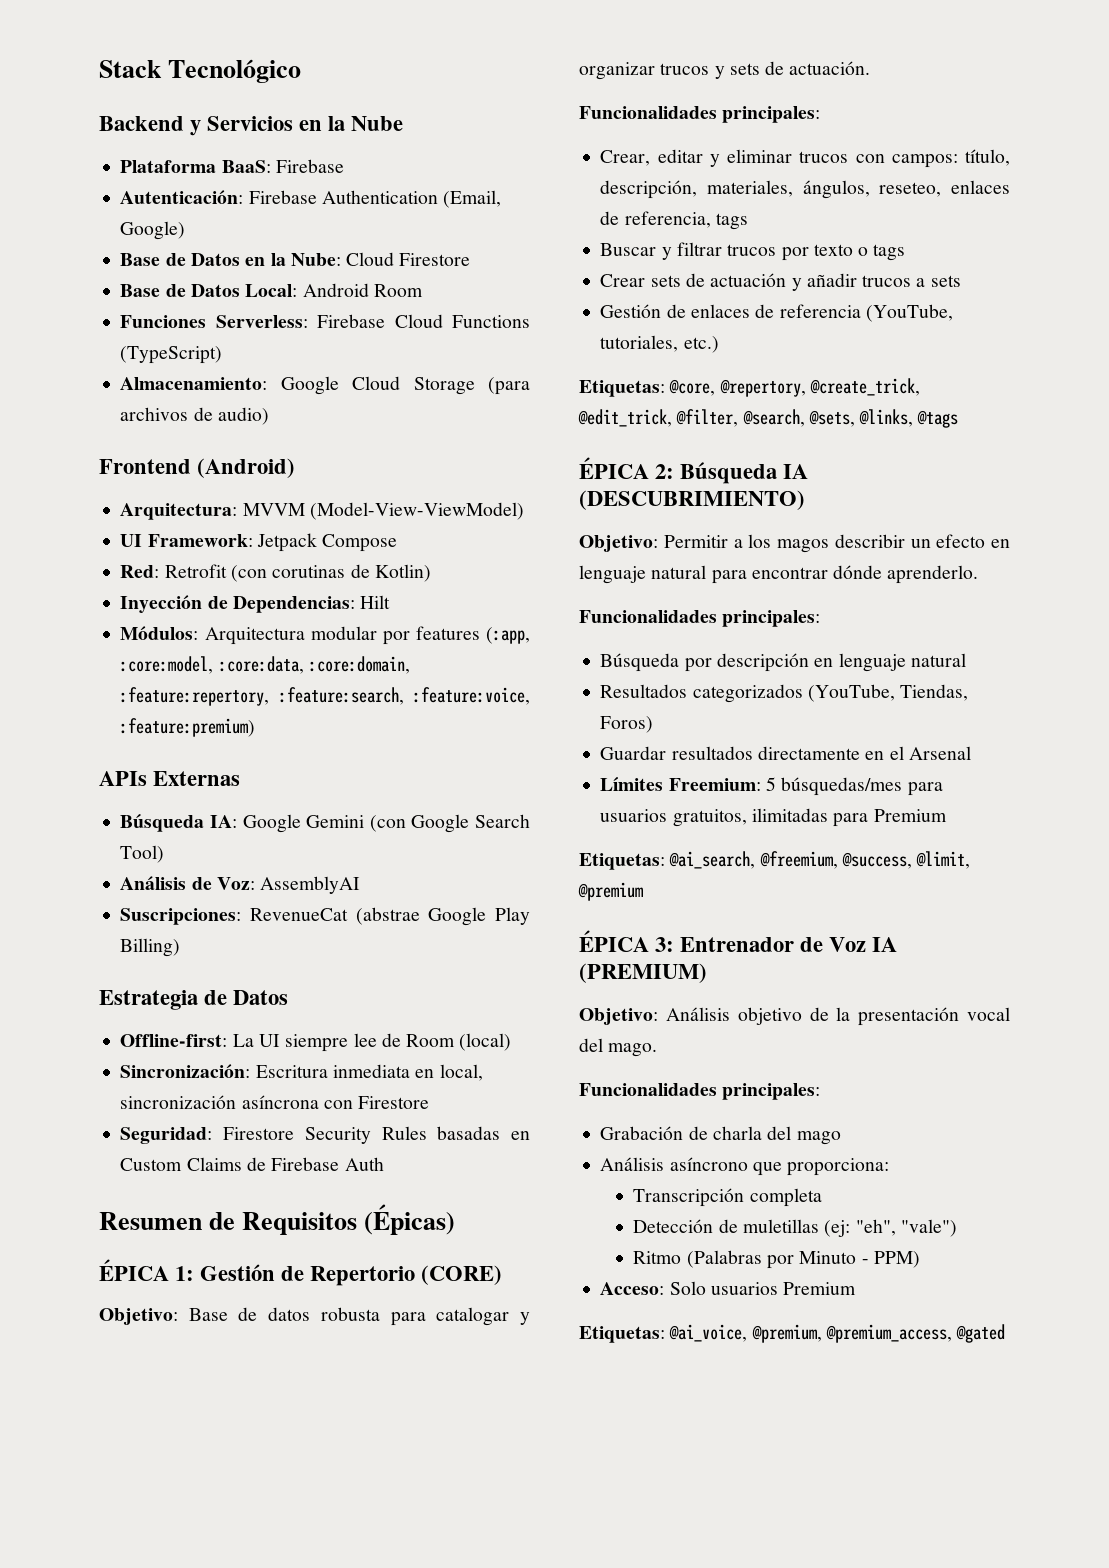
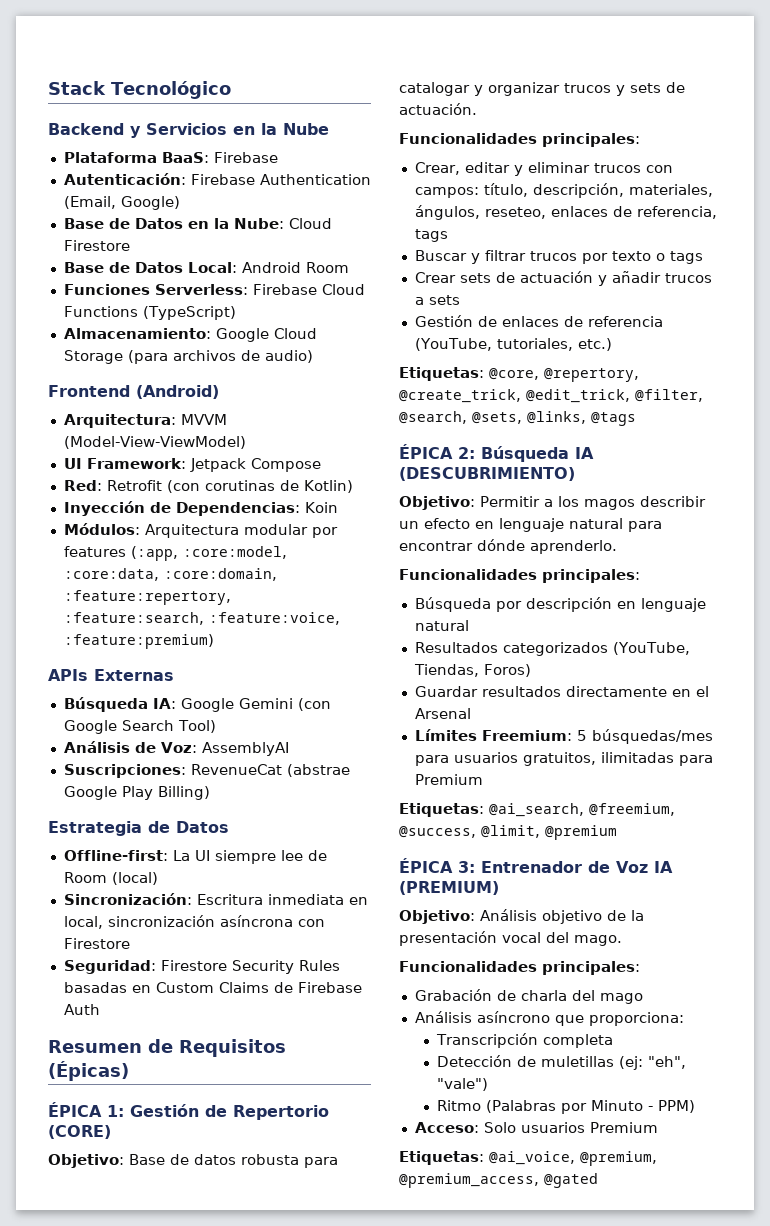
- Inyección de Dependencias: Hilt
+ Inyección de Dependencias: Koin

